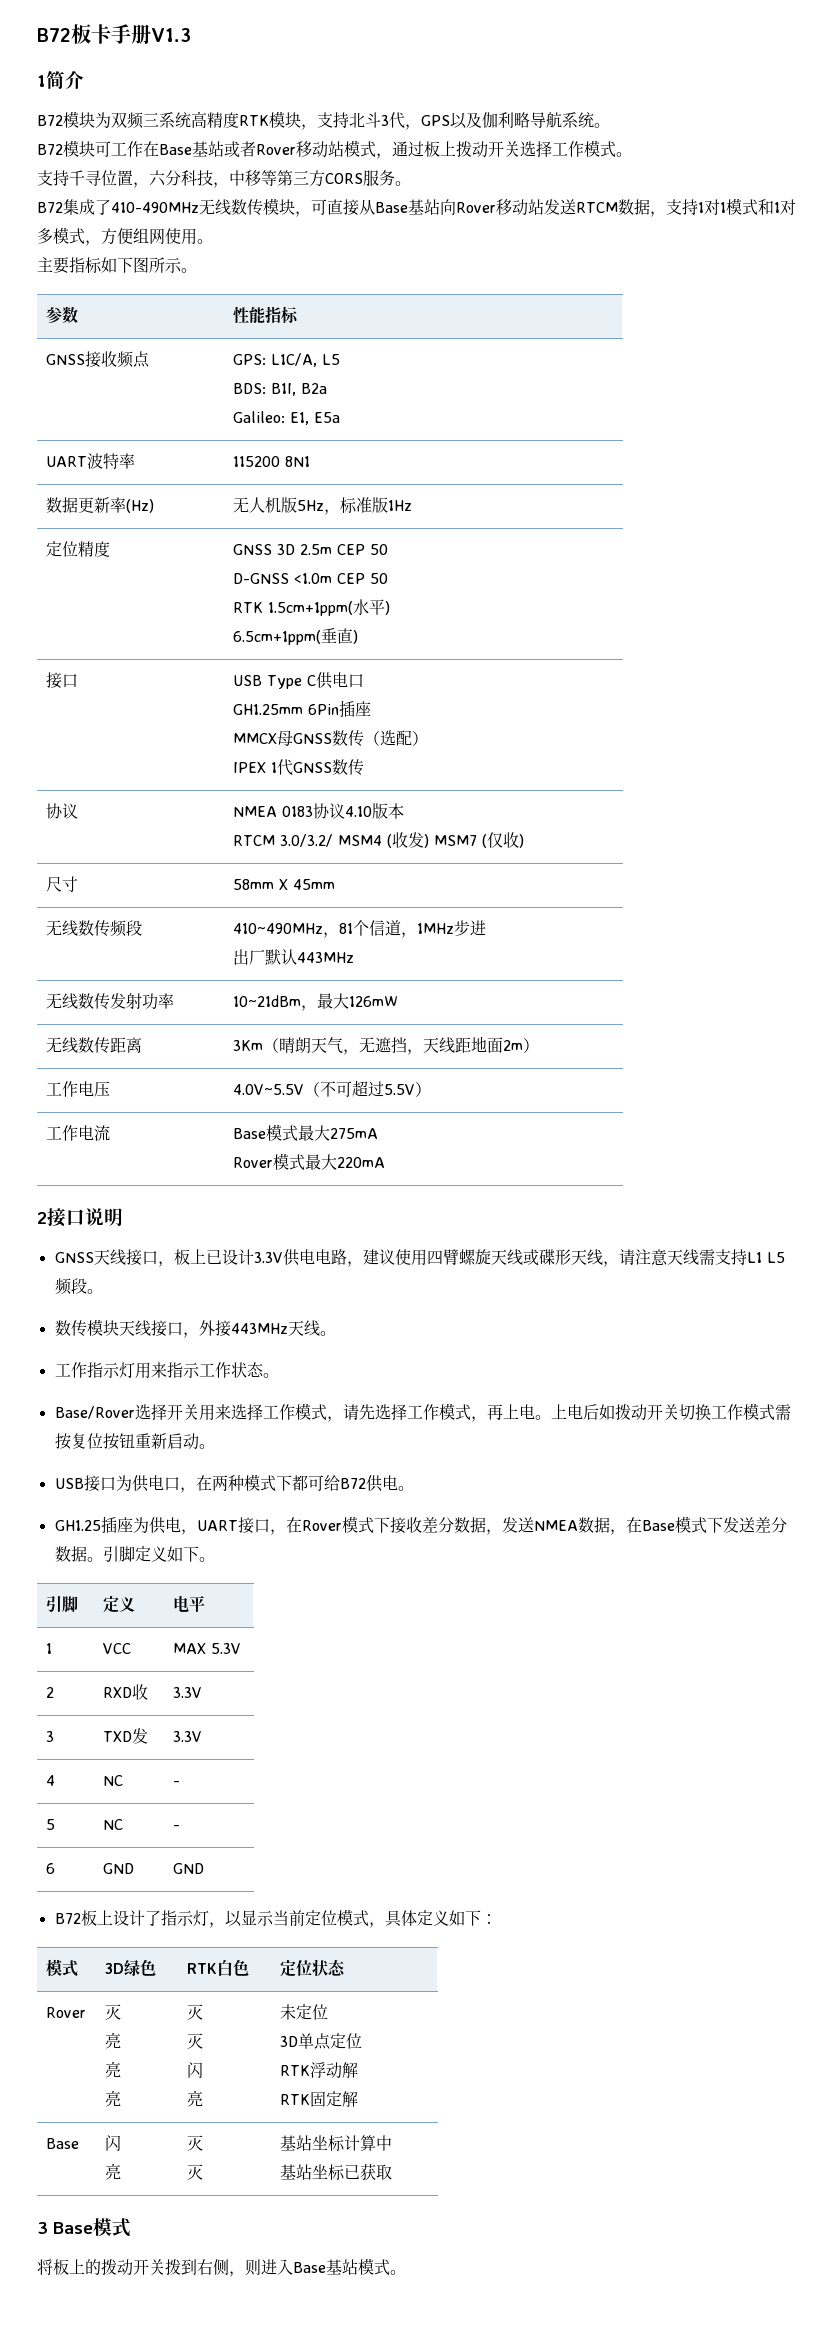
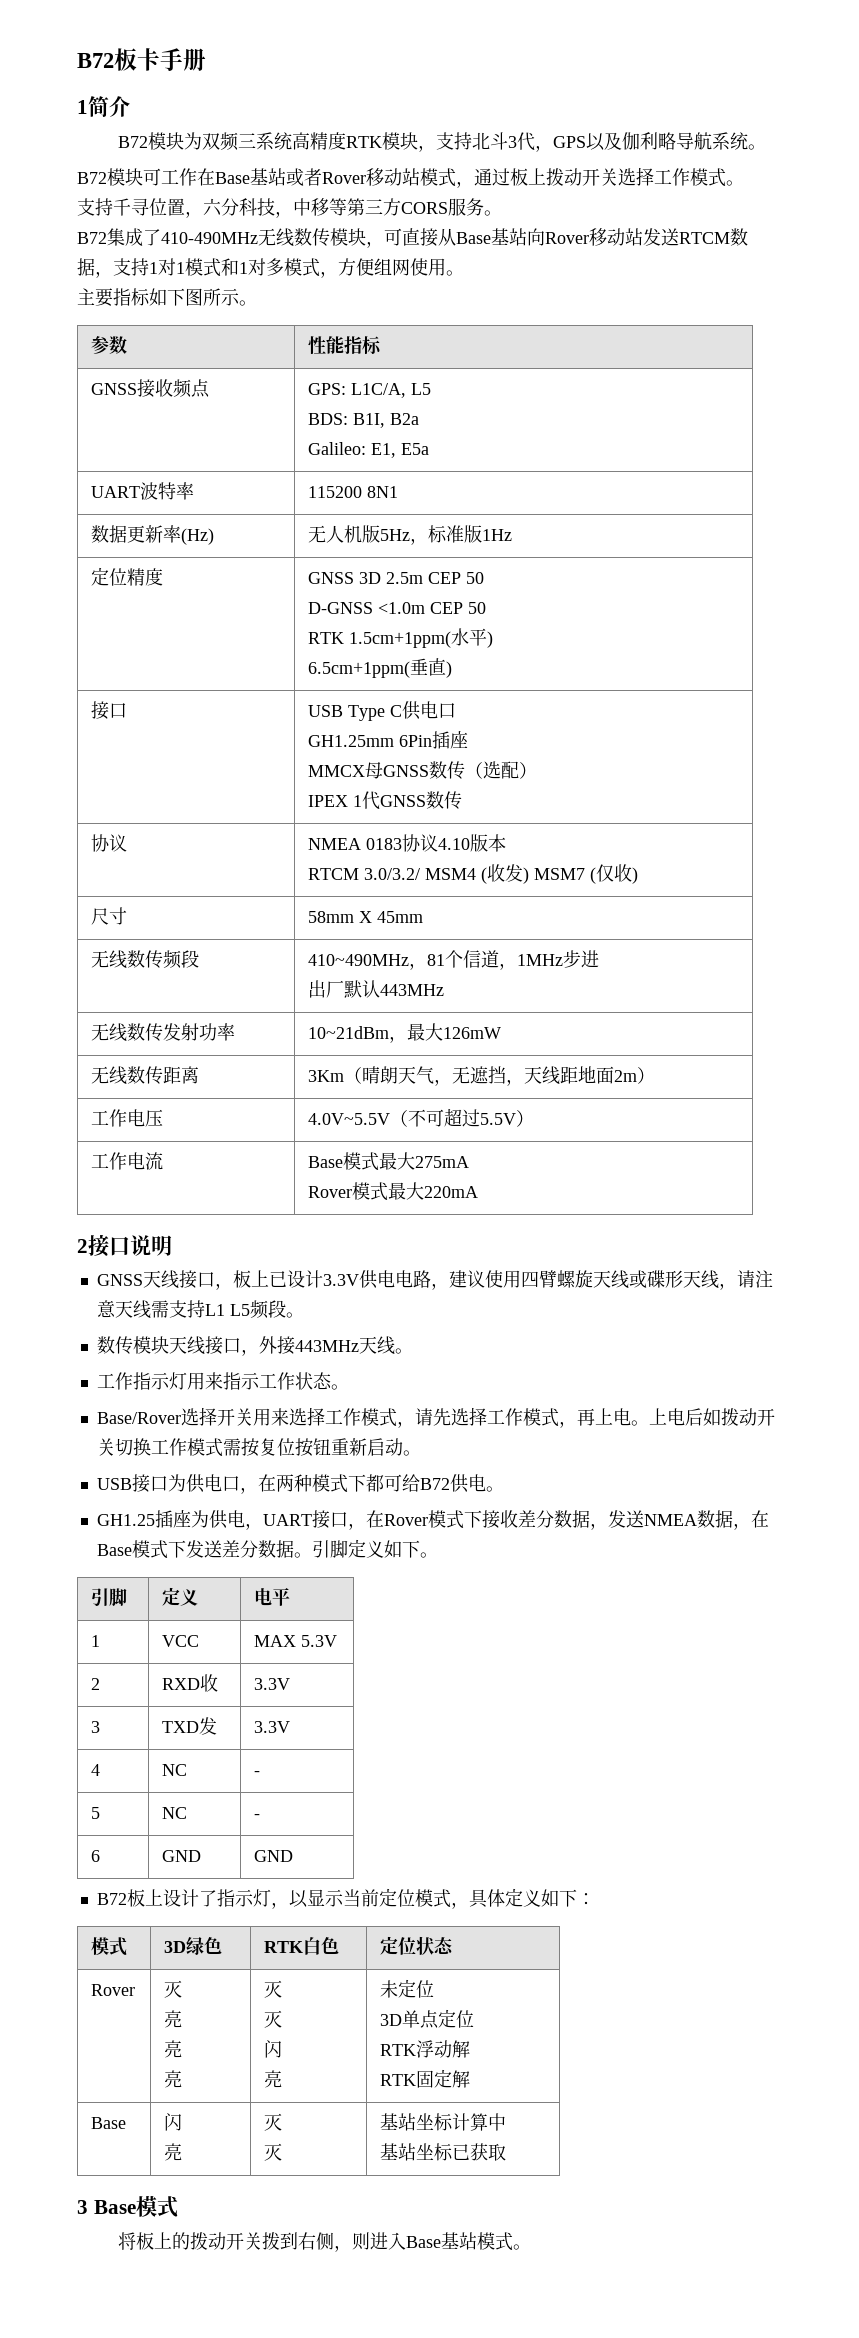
- B72板卡手册V1.3
+ B72板卡手册

